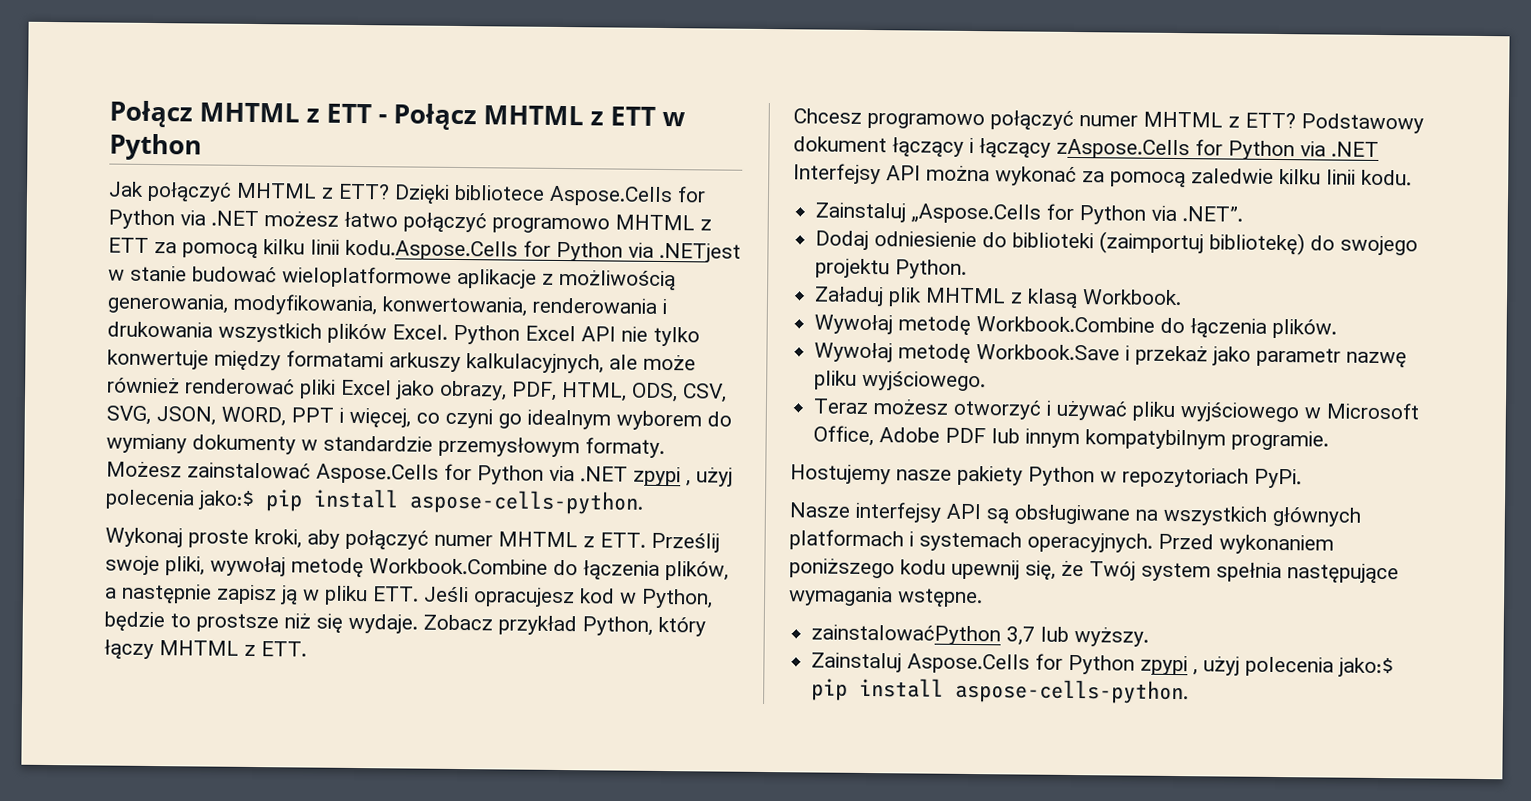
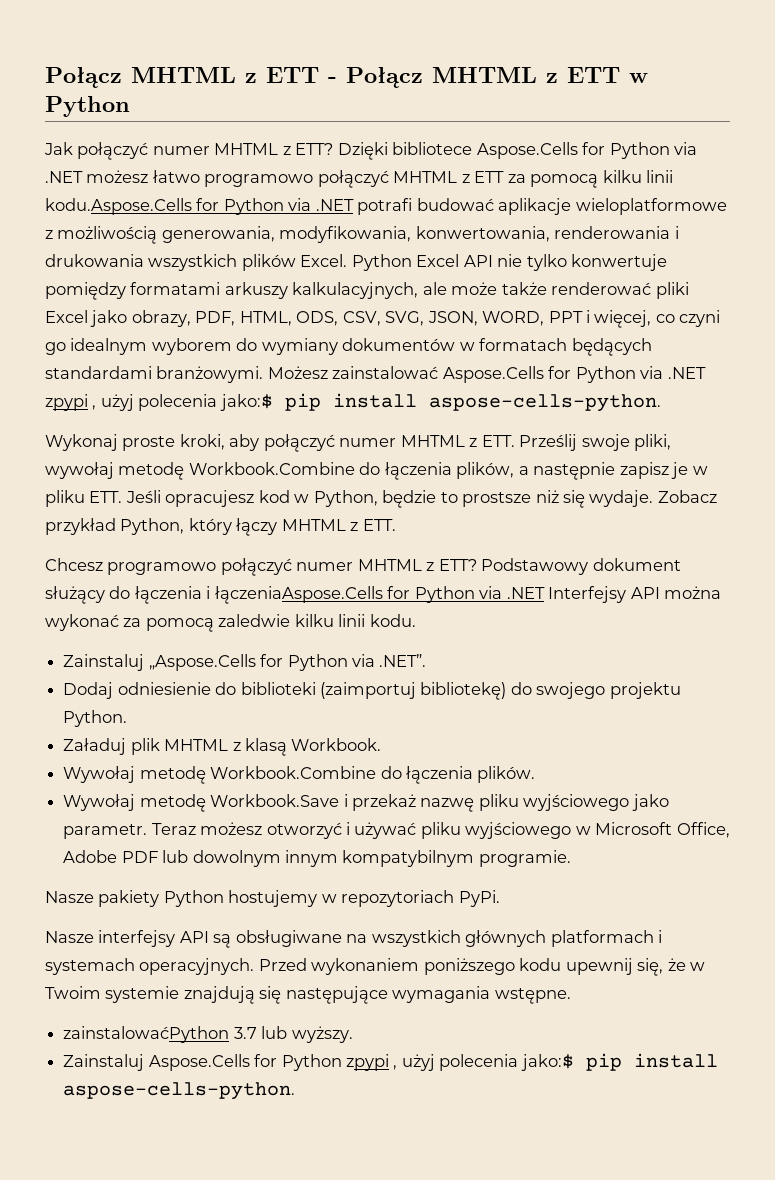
- Jak połączyć MHTML z ETT?
+ Jak połączyć numer MHTML z ETT?
- Dzięki bibliotece Aspose.Cells for Python via .NET możesz łatwo połączyć programowo MHTML z ETT za pomocą kilku linii kodu.Aspose.Cells for Python via .NETjest w stanie budować wieloplatformowe aplikacje z możliwością generowania, modyfikowania, konwertowania, renderowania i drukowania wszystkich plików Excel.
+ Dzięki bibliotece Aspose.Cells for Python via .NET możesz łatwo programowo połączyć MHTML z ETT za pomocą kilku linii kodu.Aspose.Cells for Python via .NET potrafi budować aplikacje wieloplatformowe z możliwością generowania, modyfikowania, konwertowania, renderowania i drukowania wszystkich plików Excel.
- Python Excel API nie tylko konwertuje między formatami arkuszy kalkulacyjnych, ale może również renderować pliki Excel jako obrazy, PDF, HTML, ODS, CSV, SVG, JSON, WORD, PPT i więcej, co czyni go idealnym wyborem do wymiany dokumenty w standardzie przemysłowym formaty.
+ Python Excel API nie tylko konwertuje pomiędzy formatami arkuszy kalkulacyjnych, ale może także renderować pliki Excel jako obrazy, PDF, HTML, ODS, CSV, SVG, JSON, WORD, PPT i więcej, co czyni go idealnym wyborem do wymiany dokumentów w formatach będących standardami branżowymi.
- Wykonaj proste kroki, aby połączyć numer MHTML z ETT. Prześlij swoje pliki, wywołaj metodę Workbook.Combine do łączenia plików, a następnie zapisz ją w pliku ETT. Jeśli opracujesz kod w Python, będzie to prostsze niż się wydaje.
+ Wykonaj proste kroki, aby połączyć numer MHTML z ETT. Prześlij swoje pliki, wywołaj metodę Workbook.Combine do łączenia plików, a następnie zapisz je w pliku ETT. Jeśli opracujesz kod w Python, będzie to prostsze niż się wydaje.
- Podstawowy dokument łączący i łączący zAspose.Cells for Python via .NET Interfejsy API można wykonać za pomocą zaledwie kilku linii kodu.
+ Podstawowy dokument służący do łączenia i łączeniaAspose.Cells for Python via .NET Interfejsy API można wykonać za pomocą zaledwie kilku linii kodu.
- Wywołaj metodę Workbook.Save i przekaż jako parametr nazwę pliku wyjściowego.
- Teraz możesz otworzyć i używać pliku wyjściowego w Microsoft Office, Adobe PDF lub innym kompatybilnym programie.
+ Wywołaj metodę Workbook.Save i przekaż nazwę pliku wyjściowego jako parametr. Teraz możesz otworzyć i używać pliku wyjściowego w Microsoft Office, Adobe PDF lub dowolnym innym kompatybilnym programie.
- Hostujemy nasze pakiety Python w repozytoriach PyPi.
+ Nasze pakiety Python hostujemy w repozytoriach PyPi.
- Przed wykonaniem poniższego kodu upewnij się, że Twój system spełnia następujące wymagania wstępne.
+ Przed wykonaniem poniższego kodu upewnij się, że w Twoim systemie znajdują się następujące wymagania wstępne.
- zainstalowaćPython 3,7 lub wyższy.
+ zainstalowaćPython 3.7 lub wyższy.

